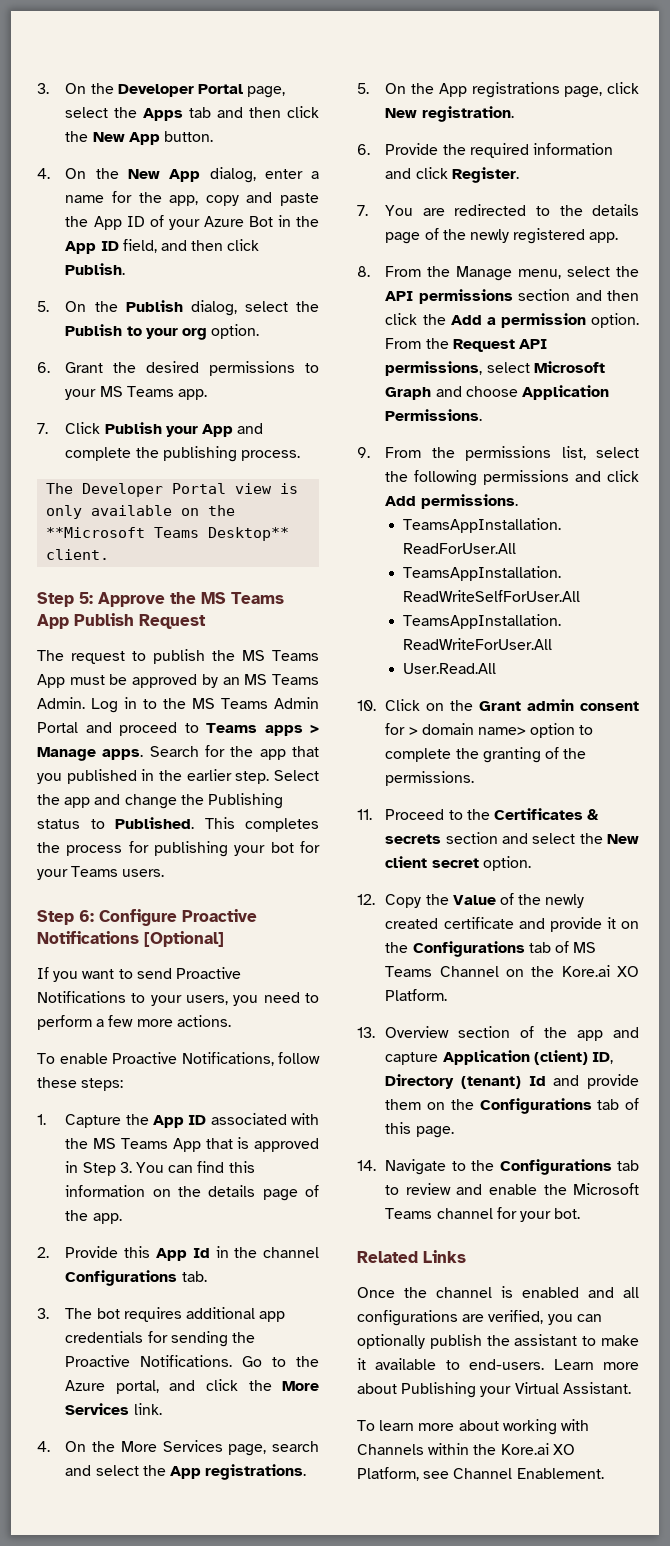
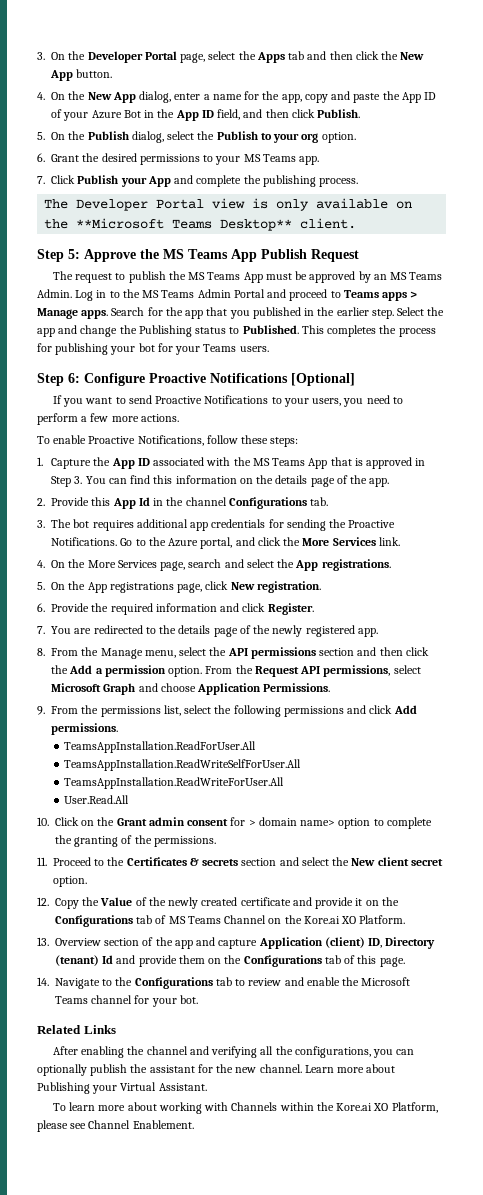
- Once the channel is enabled and all configurations are verified, you can optionally publish the assistant to make it available to end-users.
+ After enabling the channel and verifying all the configurations, you can optionally publish the assistant for the new channel.
- To learn more about working with Channels within the Kore.ai XO Platform, see Channel Enablement.
+ To learn more about working with Channels within the Kore.ai XO Platform, please see Channel Enablement.

